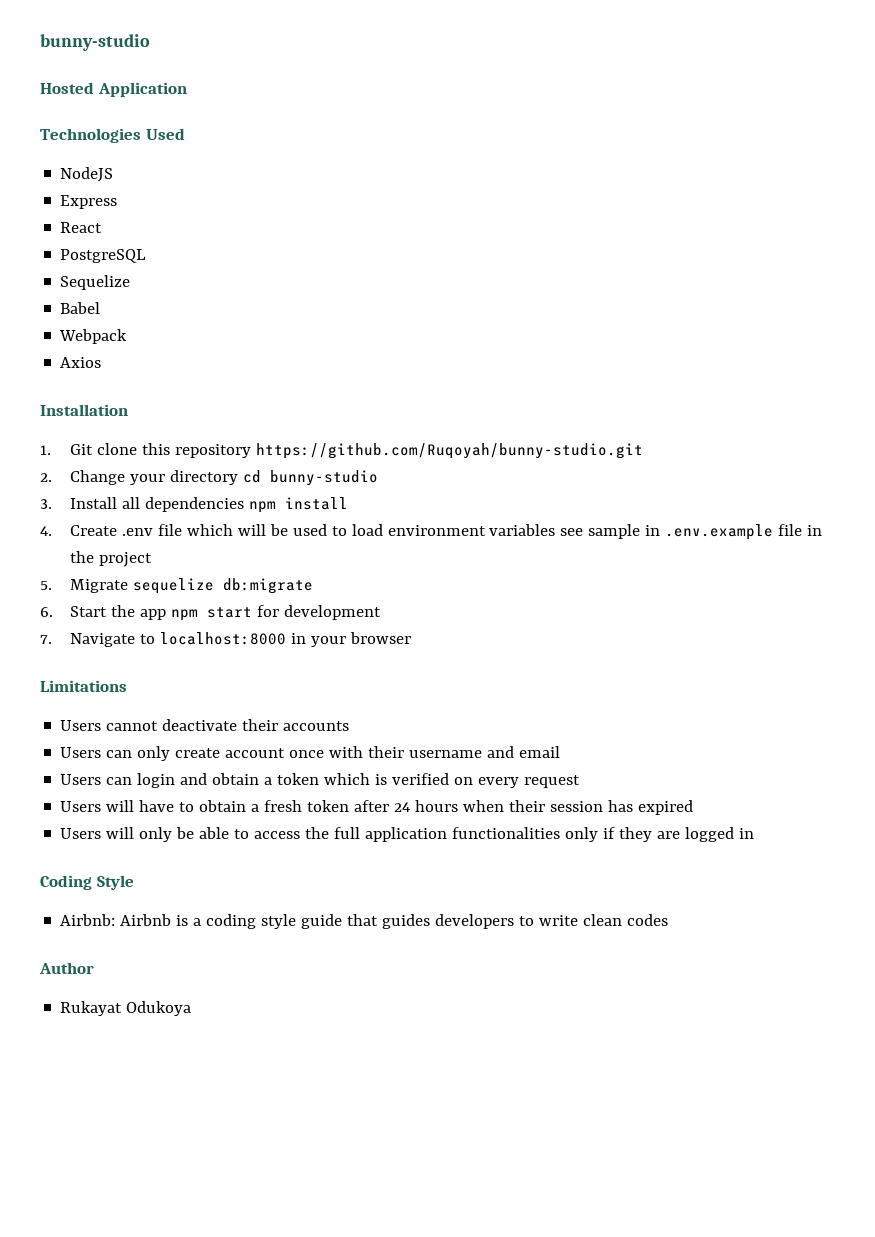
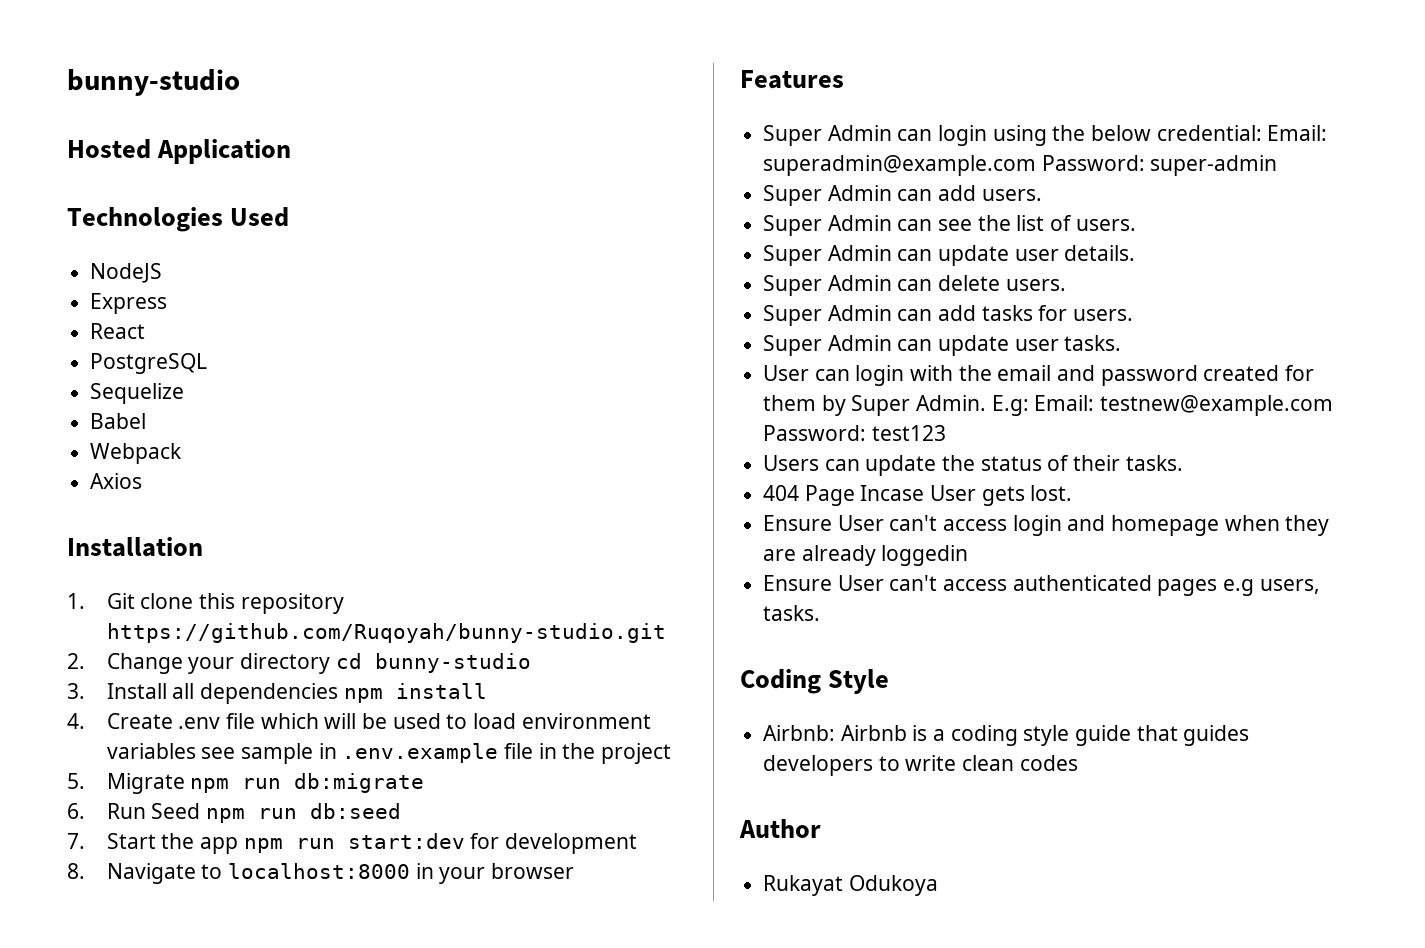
- 5. Migrate sequelize db:migrate
+ 5. Migrate npm run db:migrate
- 6. Start the app npm start for development
+ 6. Run Seed npm run db:seed
+ 7. Start the app npm run start:dev for development
- 7. Navigate to localhost:8000 in your browser
+ 8. Navigate to localhost:8000 in your browser
- Limitations
- Users cannot deactivate their accounts
- Users can only create account once with their username and email
- Users can login and obtain a token which is verified on every request
- Users will have to obtain a fresh token after 24 hours when their session has expired
- Users will only be able to access the full application functionalities only if they are logged in
+ Features
+ Super Admin can login using the below credential: Email: superadmin@example.com Password: super-admin
+ Super Admin can add users.
+ Super Admin can see the list of users.
+ Super Admin can update user details.
+ Super Admin can delete users.
+ Super Admin can add tasks for users.
+ Super Admin can update user tasks.
+ User can login with the email and password created for them by Super Admin. E.g: Email: testnew@example.com Password: test123
+ Users can update the status of their tasks.
+ 404 Page Incase User gets lost.
+ Ensure User can't access login and homepage when they are already loggedin
+ Ensure User can't access authenticated pages e.g users, tasks.

